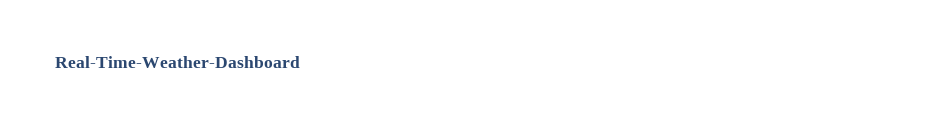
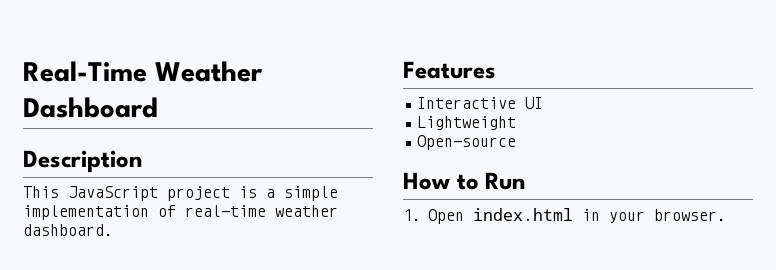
- Real-Time-Weather-Dashboard
+ Real-Time Weather Dashboard
+ Description
+ This JavaScript project is a simple implementation of real-time weather dashboard.
+ Features
+ Interactive UI
+ Lightweight
+ Open-source
+ How to Run
+ 1. Open index.html in your browser.

